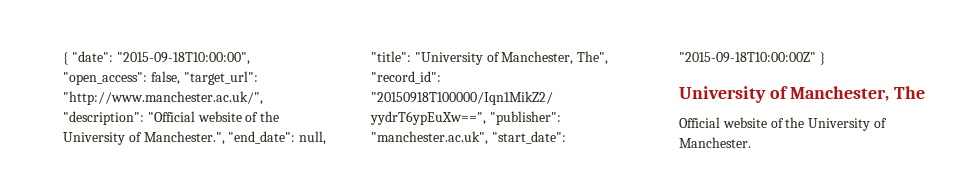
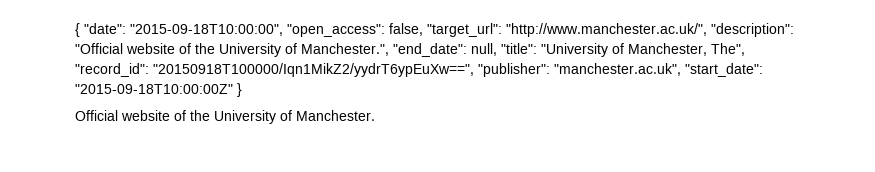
- University of Manchester, The

